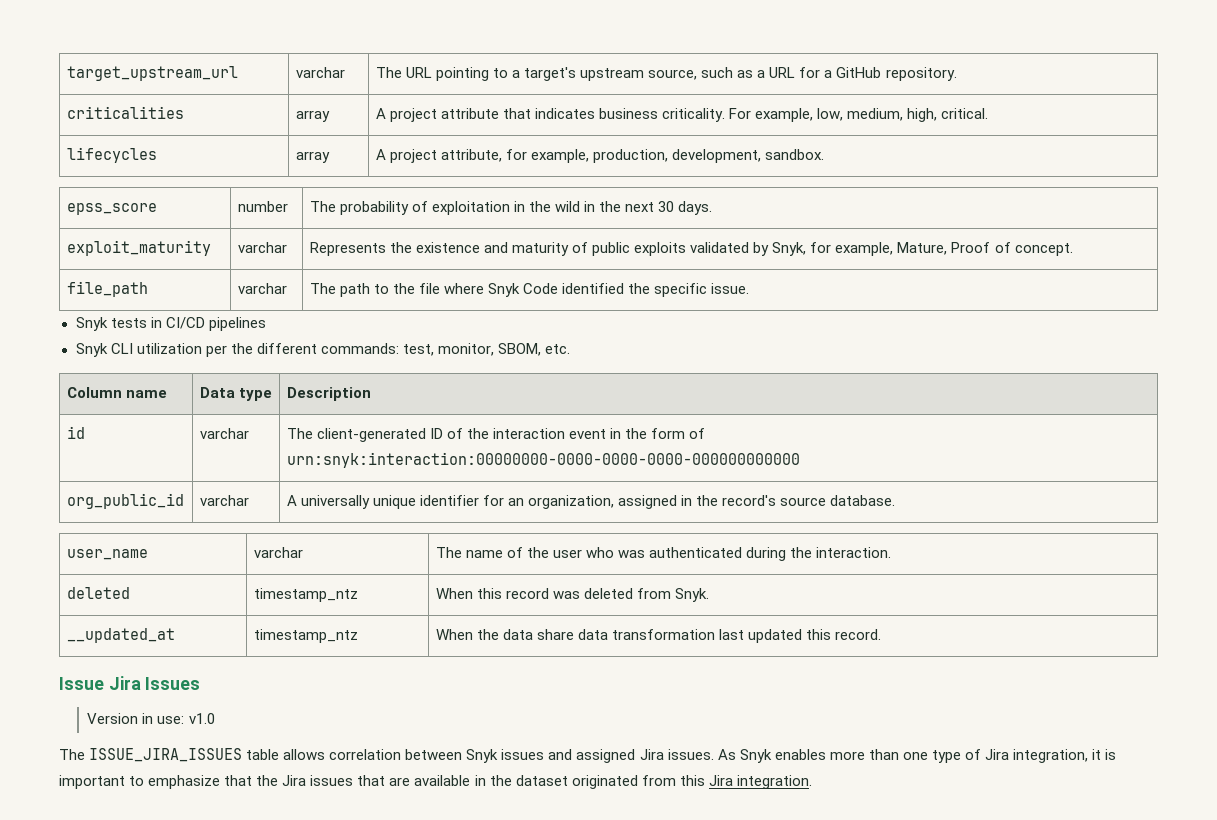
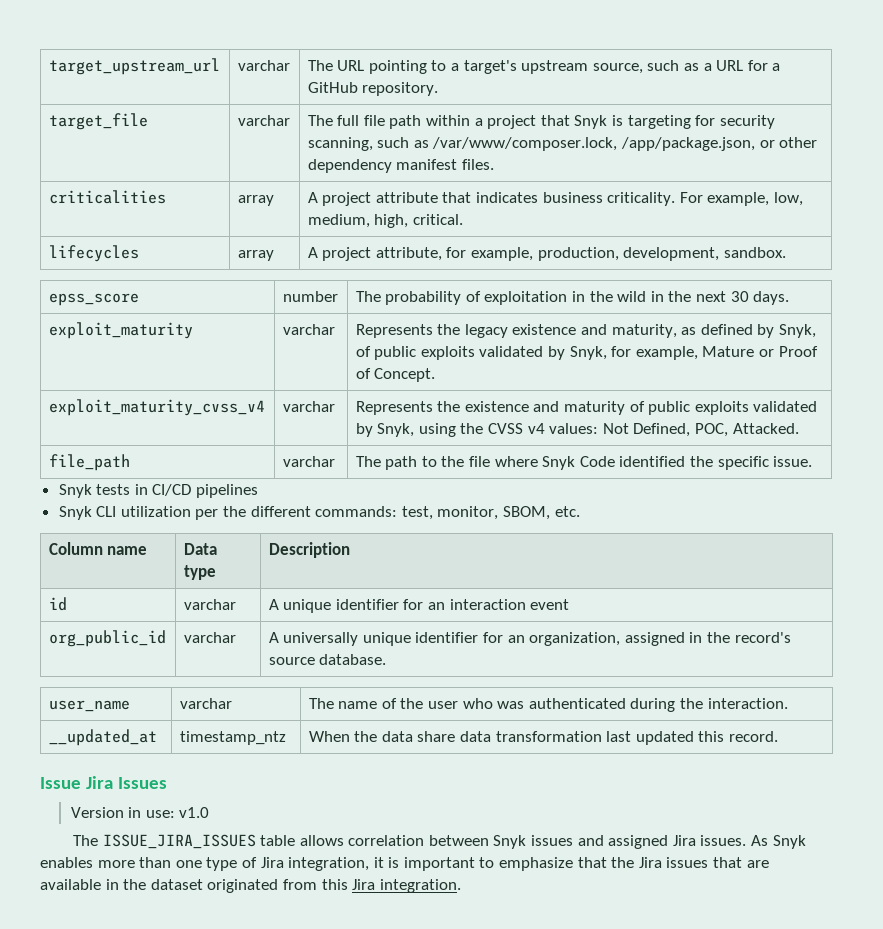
+ target_file | varchar | The full file path within a project that Snyk is targeting for security scanning, such as /var/www/composer.lock, /app/package.json, or other dependency manifest files.
- exploit_maturity | varchar | Represents the existence and maturity of public exploits validated by Snyk, for example, Mature, Proof of concept.
+ exploit_maturity | varchar | Represents the legacy existence and maturity, as defined by Snyk, of public exploits validated by Snyk, for example, Mature or Proof of Concept.
+ exploit_maturity_cvss_v4 | varchar | Represents the existence and maturity of public exploits validated by Snyk, using the CVSS v4 values: Not Defined, POC, Attacked.
- id | varchar | The client-generated ID of the interaction event in the form of urn:snyk:interaction:00000000-0000-0000-0000-000000000000
+ id | varchar | A unique identifier for an interaction event
- deleted | timestamp_ntz | When this record was deleted from Snyk.

